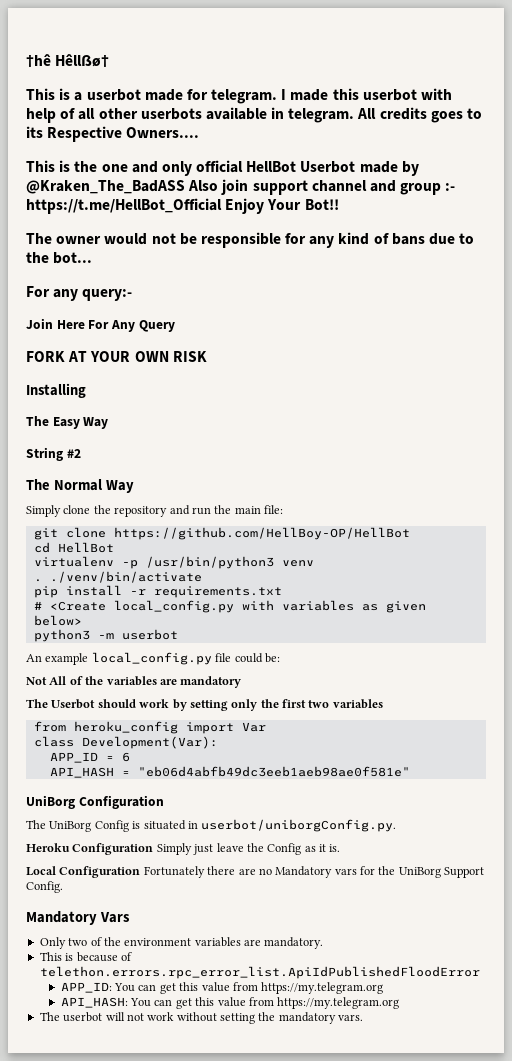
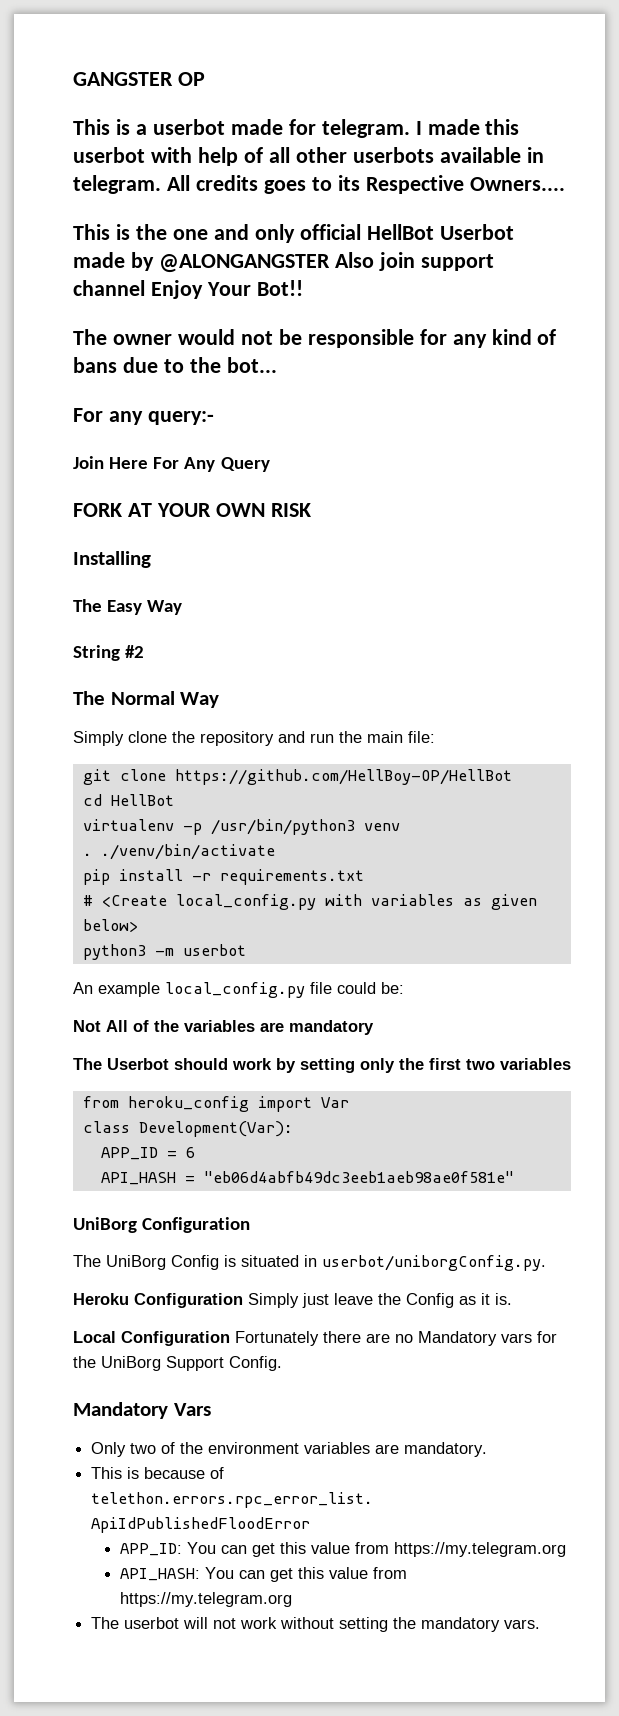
- †hê Hêllẞø†
+ GANGSTER OP
- This is the one and only official HellBot Userbot made by @Kraken_The_BadASS Also join support channel and group :- https://t.me/HellBot_Official Enjoy Your Bot!!
+ This is the one and only official HellBot Userbot made by @ALONGANGSTER Also join support channel Enjoy Your Bot!!

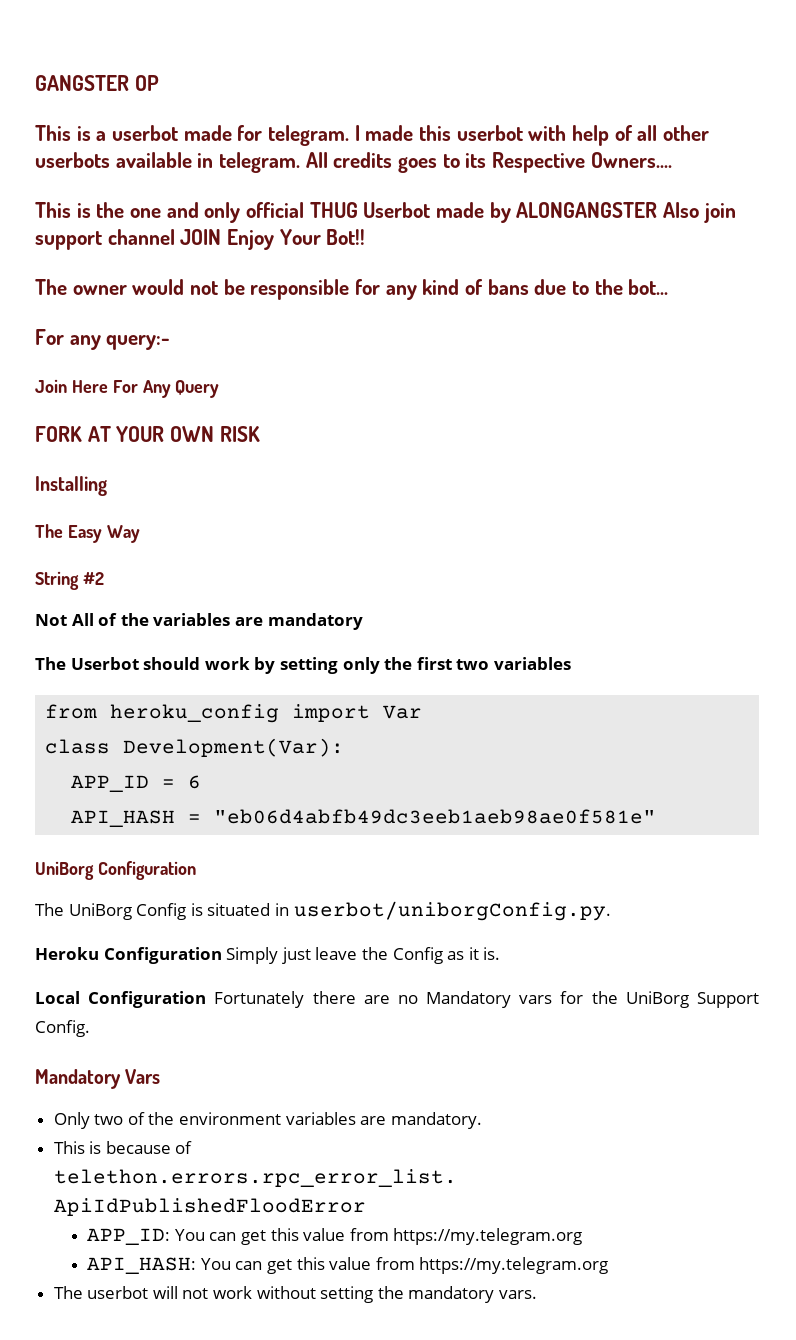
- This is the one and only official HellBot Userbot made by @ALONGANGSTER Also join support channel Enjoy Your Bot!!
+ This is the one and only official THUG Userbot made by ALONGANGSTER Also join support channel JOIN Enjoy Your Bot!!
- The Normal Way
- Simply clone the repository and run the main file:
- git clone https://github.com/HellBoy-OP/HellBot
- cd HellBot
- virtualenv -p /usr/bin/python3 venv
- . ./venv/bin/activate
- pip install -r requirements.txt
- # <Create local_config.py with variables as given below>
- python3 -m userbot
- An example local_config.py file could be:

